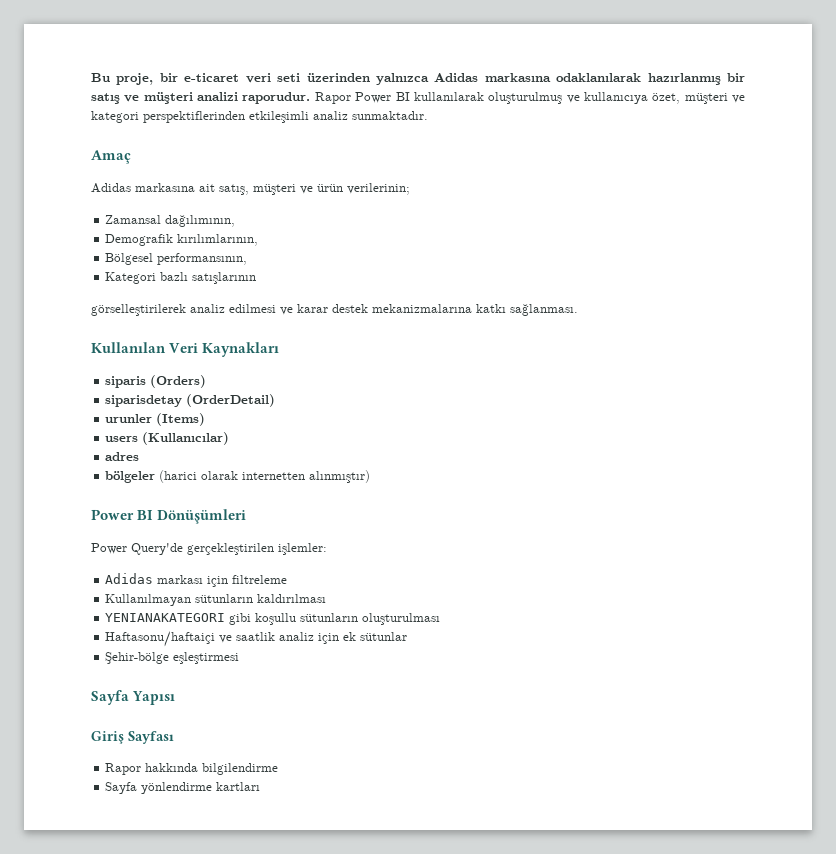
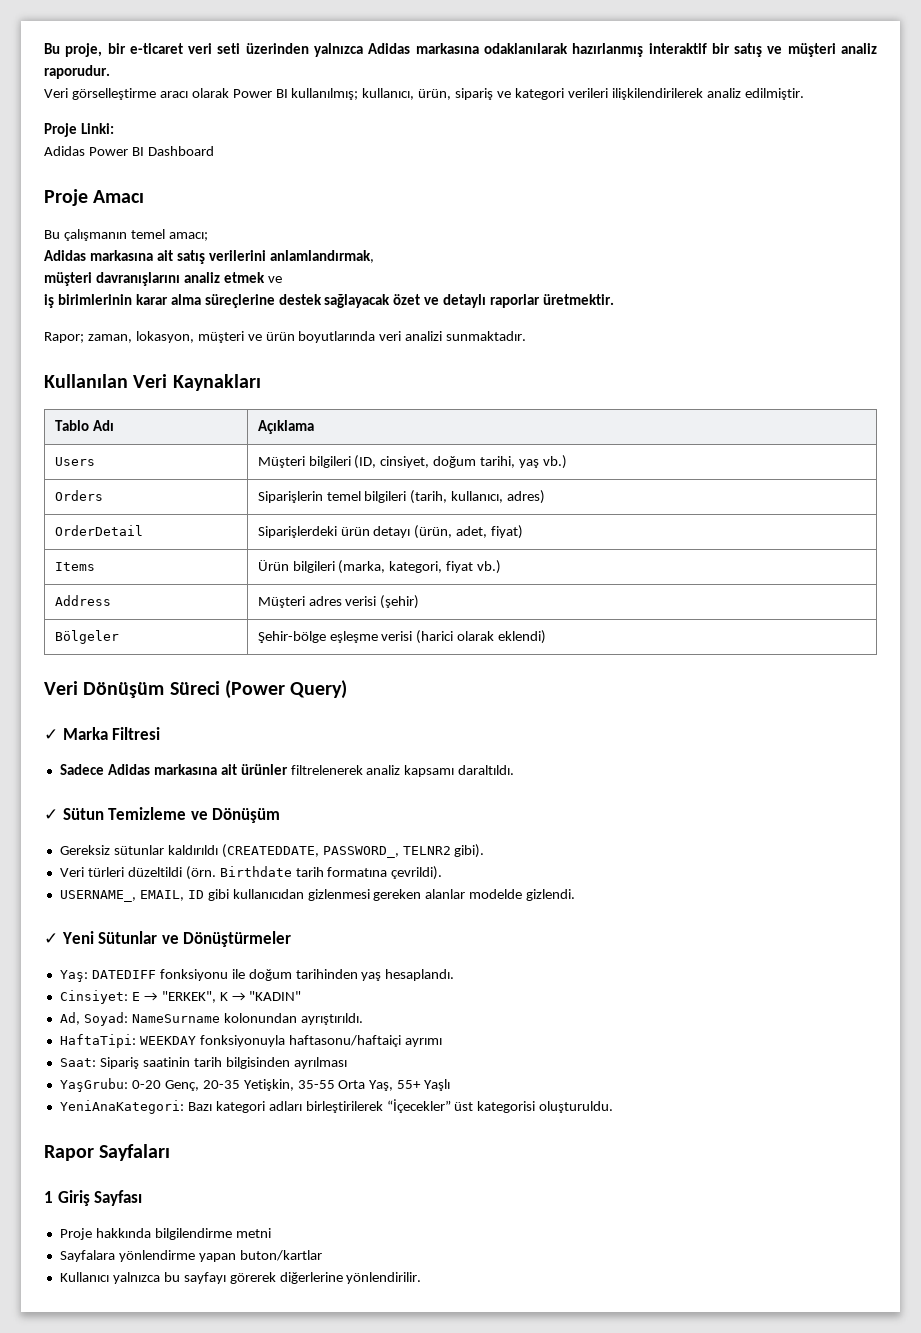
- Bu proje, bir e-ticaret veri seti üzerinden yalnızca Adidas markasına odaklanılarak hazırlanmış bir satış ve müşteri analizi raporudur. Rapor Power BI kullanılarak oluşturulmuş ve kullanıcıya özet, müşteri ve kategori perspektiflerinden etkileşimli analiz sunmaktadır.
- Amaç
- Adidas markasına ait satış, müşteri ve ürün verilerinin;
- Zamansal dağılımının,
- Demografik kırılımlarının,
- Bölgesel performansının,
- Kategori bazlı satışlarının
- görselleştirilerek analiz edilmesi ve karar destek mekanizmalarına katkı sağlanması.
+ Bu proje, bir e-ticaret veri seti üzerinden yalnızca Adidas markasına odaklanılarak hazırlanmış interaktif bir satış ve müşteri analiz raporudur.
+ Veri görselleştirme aracı olarak Power BI kullanılmış; kullanıcı, ürün, sipariş ve kategori verileri ilişkilendirilerek analiz edilmiştir.
+ Proje Linki:
+ Adidas Power BI Dashboard
+ Proje Amacı
+ Bu çalışmanın temel amacı;
+ Adidas markasına ait satış verilerini anlamlandırmak,
+ müşteri davranışlarını analiz etmek ve
+ iş birimlerinin karar alma süreçlerine destek sağlayacak özet ve detaylı raporlar üretmektir.
+ Rapor; zaman, lokasyon, müşteri ve ürün boyutlarında veri analizi sunmaktadır.
  Kullanılan Veri Kaynakları
- siparis (Orders)
- siparisdetay (OrderDetail)
- urunler (Items)
- users (Kullanıcılar)
- adres
- bölgeler (harici olarak internetten alınmıştır)
- Power BI Dönüşümleri
- Power Query'de gerçekleştirilen işlemler:
- Adidas markası için filtreleme
- Kullanılmayan sütunların kaldırılması
- YENIANAKATEGORI gibi koşullu sütunların oluşturulması
- Haftasonu/haftaiçi ve saatlik analiz için ek sütunlar
- Şehir-bölge eşleştirmesi
- Sayfa Yapısı
- Giriş Sayfası
+ Tablo Adı | Açıklama
+ Users | Müşteri bilgileri (ID, cinsiyet, doğum tarihi, yaş vb.)
+ Orders | Siparişlerin temel bilgileri (tarih, kullanıcı, adres)
+ OrderDetail | Siparişlerdeki ürün detayı (ürün, adet, fiyat)
+ Items | Ürün bilgileri (marka, kategori, fiyat vb.)
+ Address | Müşteri adres verisi (şehir)
+ Bölgeler | Şehir-bölge eşleşme verisi (harici olarak eklendi)
+ Veri Dönüşüm Süreci (Power Query)
+ ✓ Marka Filtresi
+ Sadece Adidas markasına ait ürünler filtrelenerek analiz kapsamı daraltıldı.
+ ✓ Sütun Temizleme ve Dönüşüm
+ Gereksiz sütunlar kaldırıldı (CREATEDDATE, PASSWORD_, TELNR2 gibi).
+ Veri türleri düzeltildi (örn. Birthdate tarih formatına çevrildi).
+ USERNAME_, EMAIL, ID gibi kullanıcıdan gizlenmesi gereken alanlar modelde gizlendi.
+ ✓ Yeni Sütunlar ve Dönüştürmeler
+ Yaş: DATEDIFF fonksiyonu ile doğum tarihinden yaş hesaplandı.
+ Cinsiyet: E → "ERKEK", K → "KADIN"
+ Ad, Soyad: NameSurname kolonundan ayrıştırıldı.
+ HaftaTipi: WEEKDAY fonksiyonuyla haftasonu/haftaiçi ayrımı
+ Saat: Sipariş saatinin tarih bilgisinden ayrılması
+ YaşGrubu: 0-20 Genç, 20-35 Yetişkin, 35-55 Orta Yaş, 55+ Yaşlı
+ YeniAnaKategori: Bazı kategori adları birleştirilerek “İçecekler” üst kategorisi oluşturuldu.
+ Rapor Sayfaları
+ 1 Giriş Sayfası
- Rapor hakkında bilgilendirme
- Sayfa yönlendirme kartları
+ Proje hakkında bilgilendirme metni
+ Sayfalara yönlendirme yapan buton/kartlar
+ Kullanıcı yalnızca bu sayfayı görerek diğerlerine yönlendirilir.

